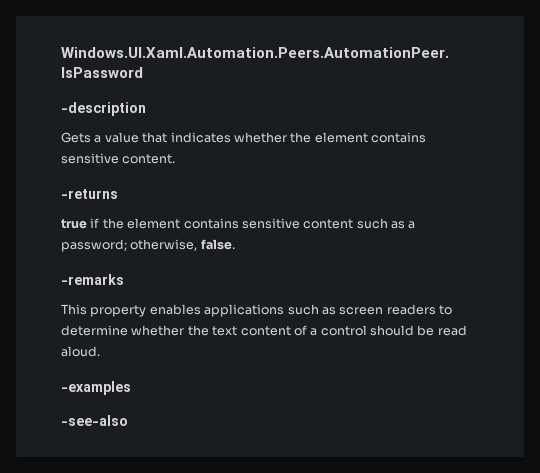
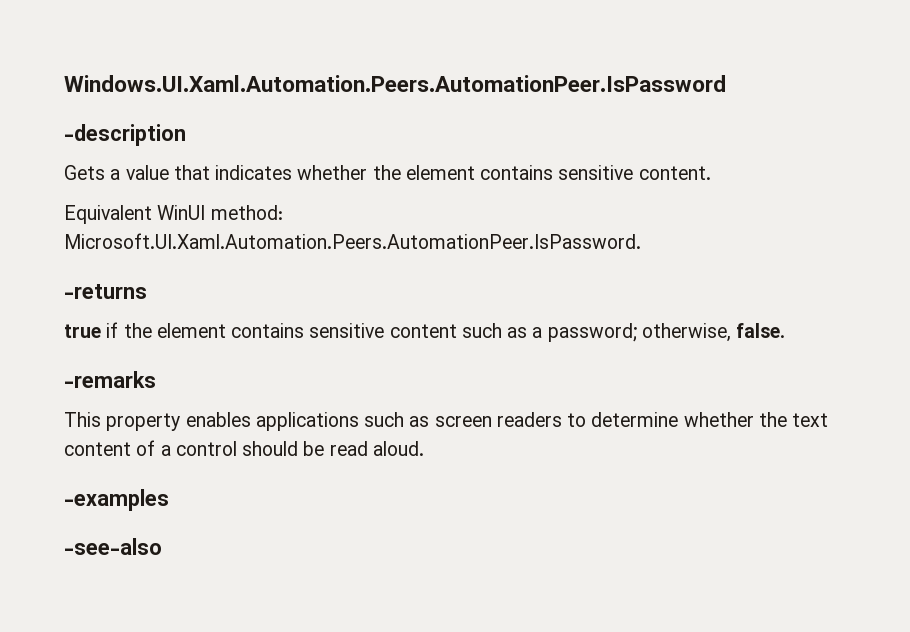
+ Equivalent WinUI method: Microsoft.UI.Xaml.Automation.Peers.AutomationPeer.IsPassword.

